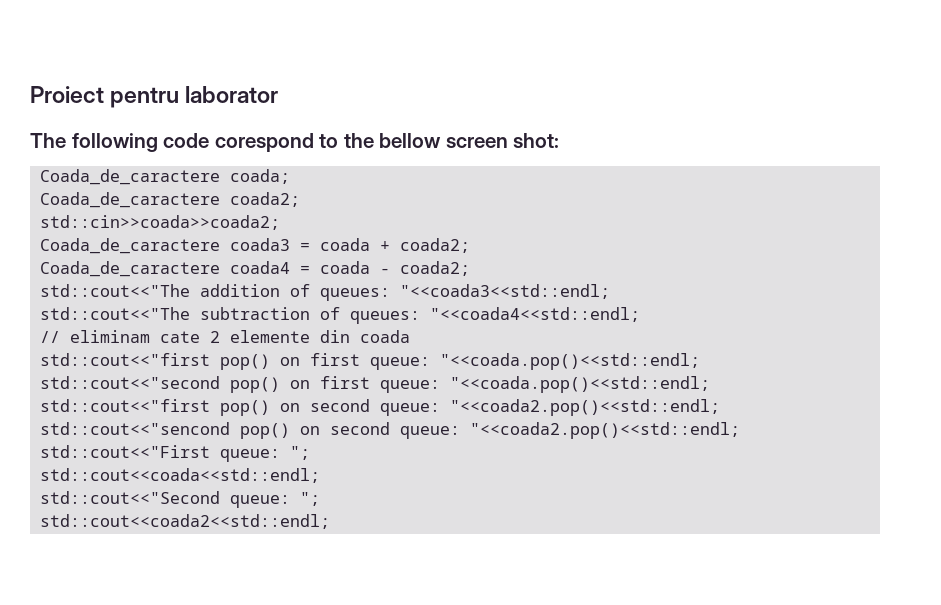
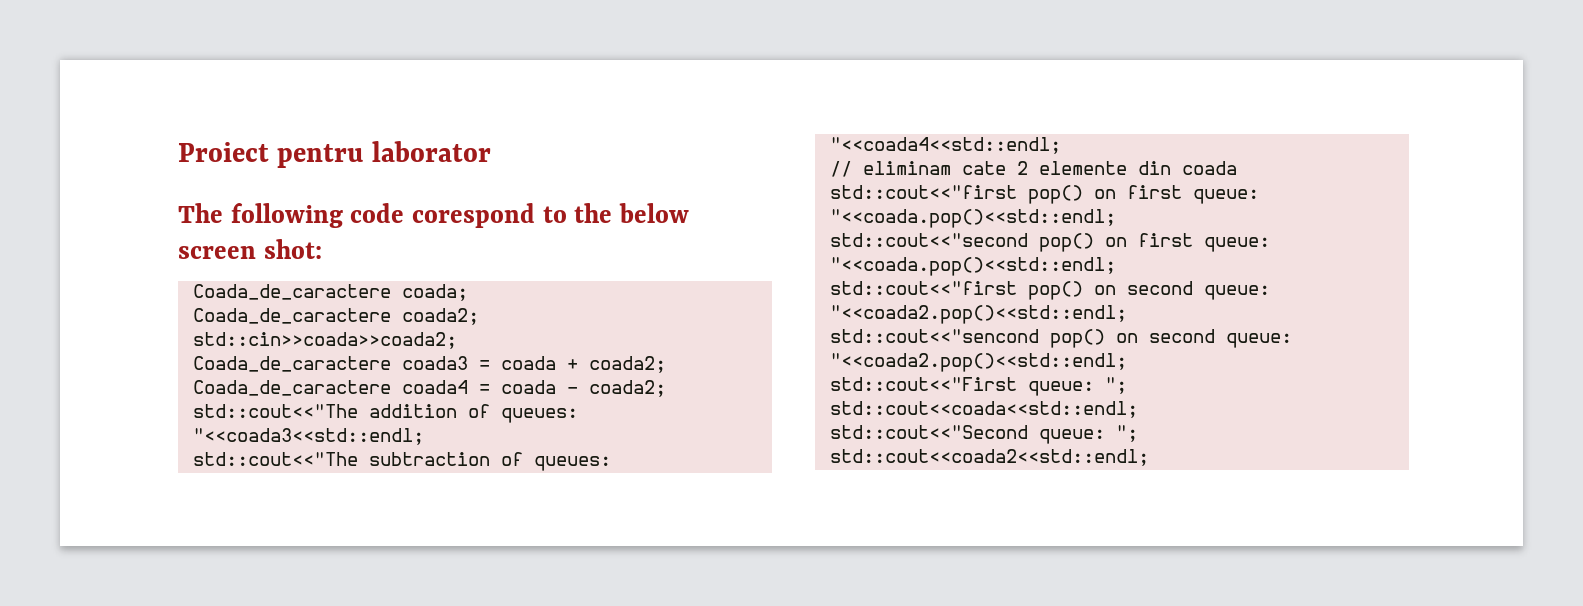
- The following code corespond to the bellow screen shot:
+ The following code corespond to the below screen shot:

